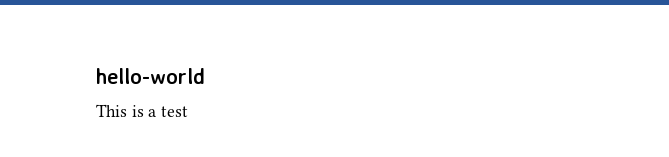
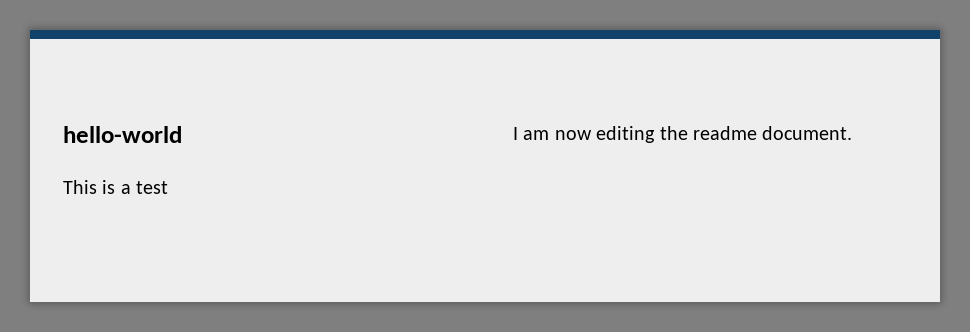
+ I am now editing the readme document.

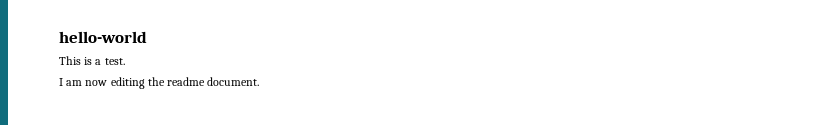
- This is a test
+ This is a test.

